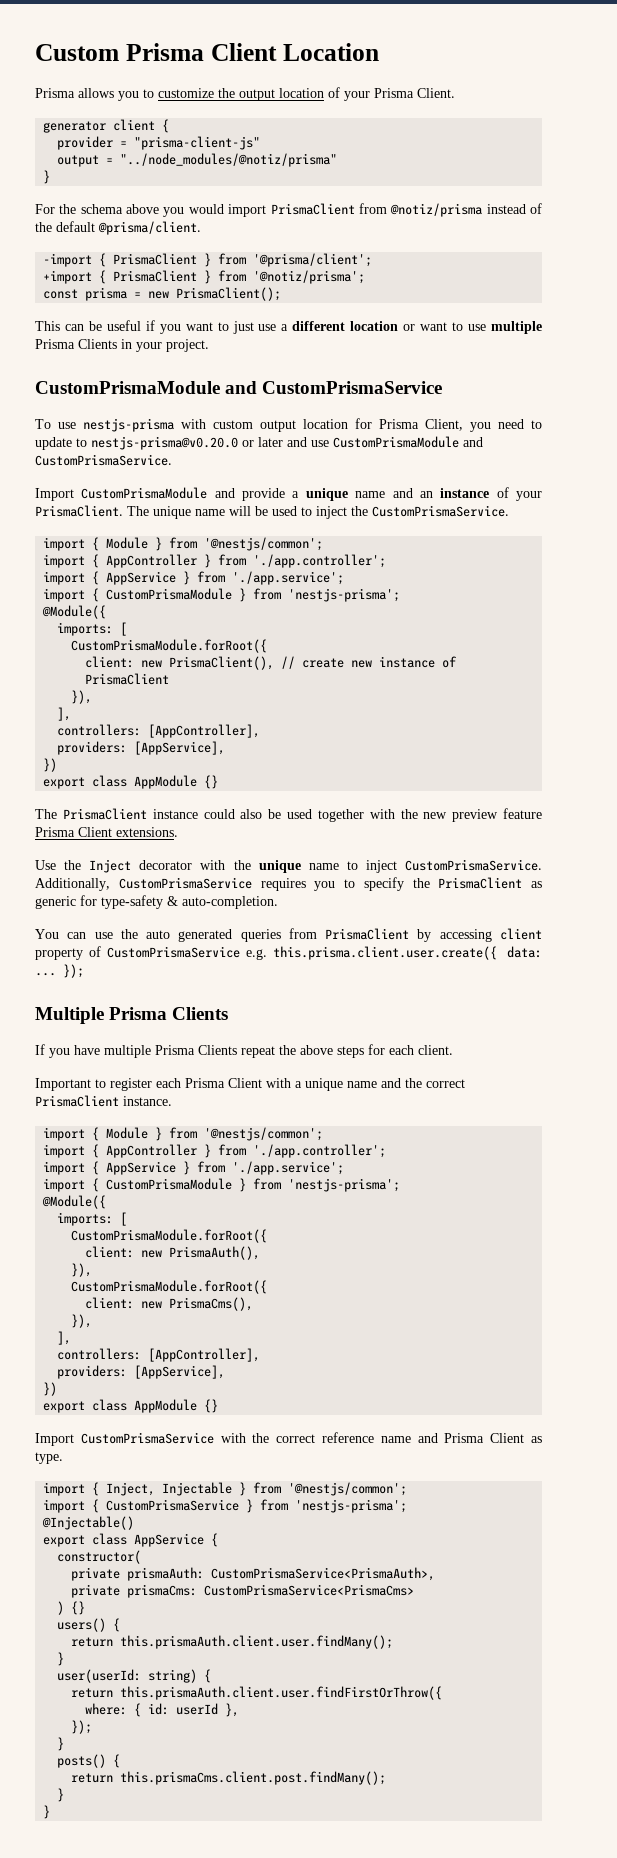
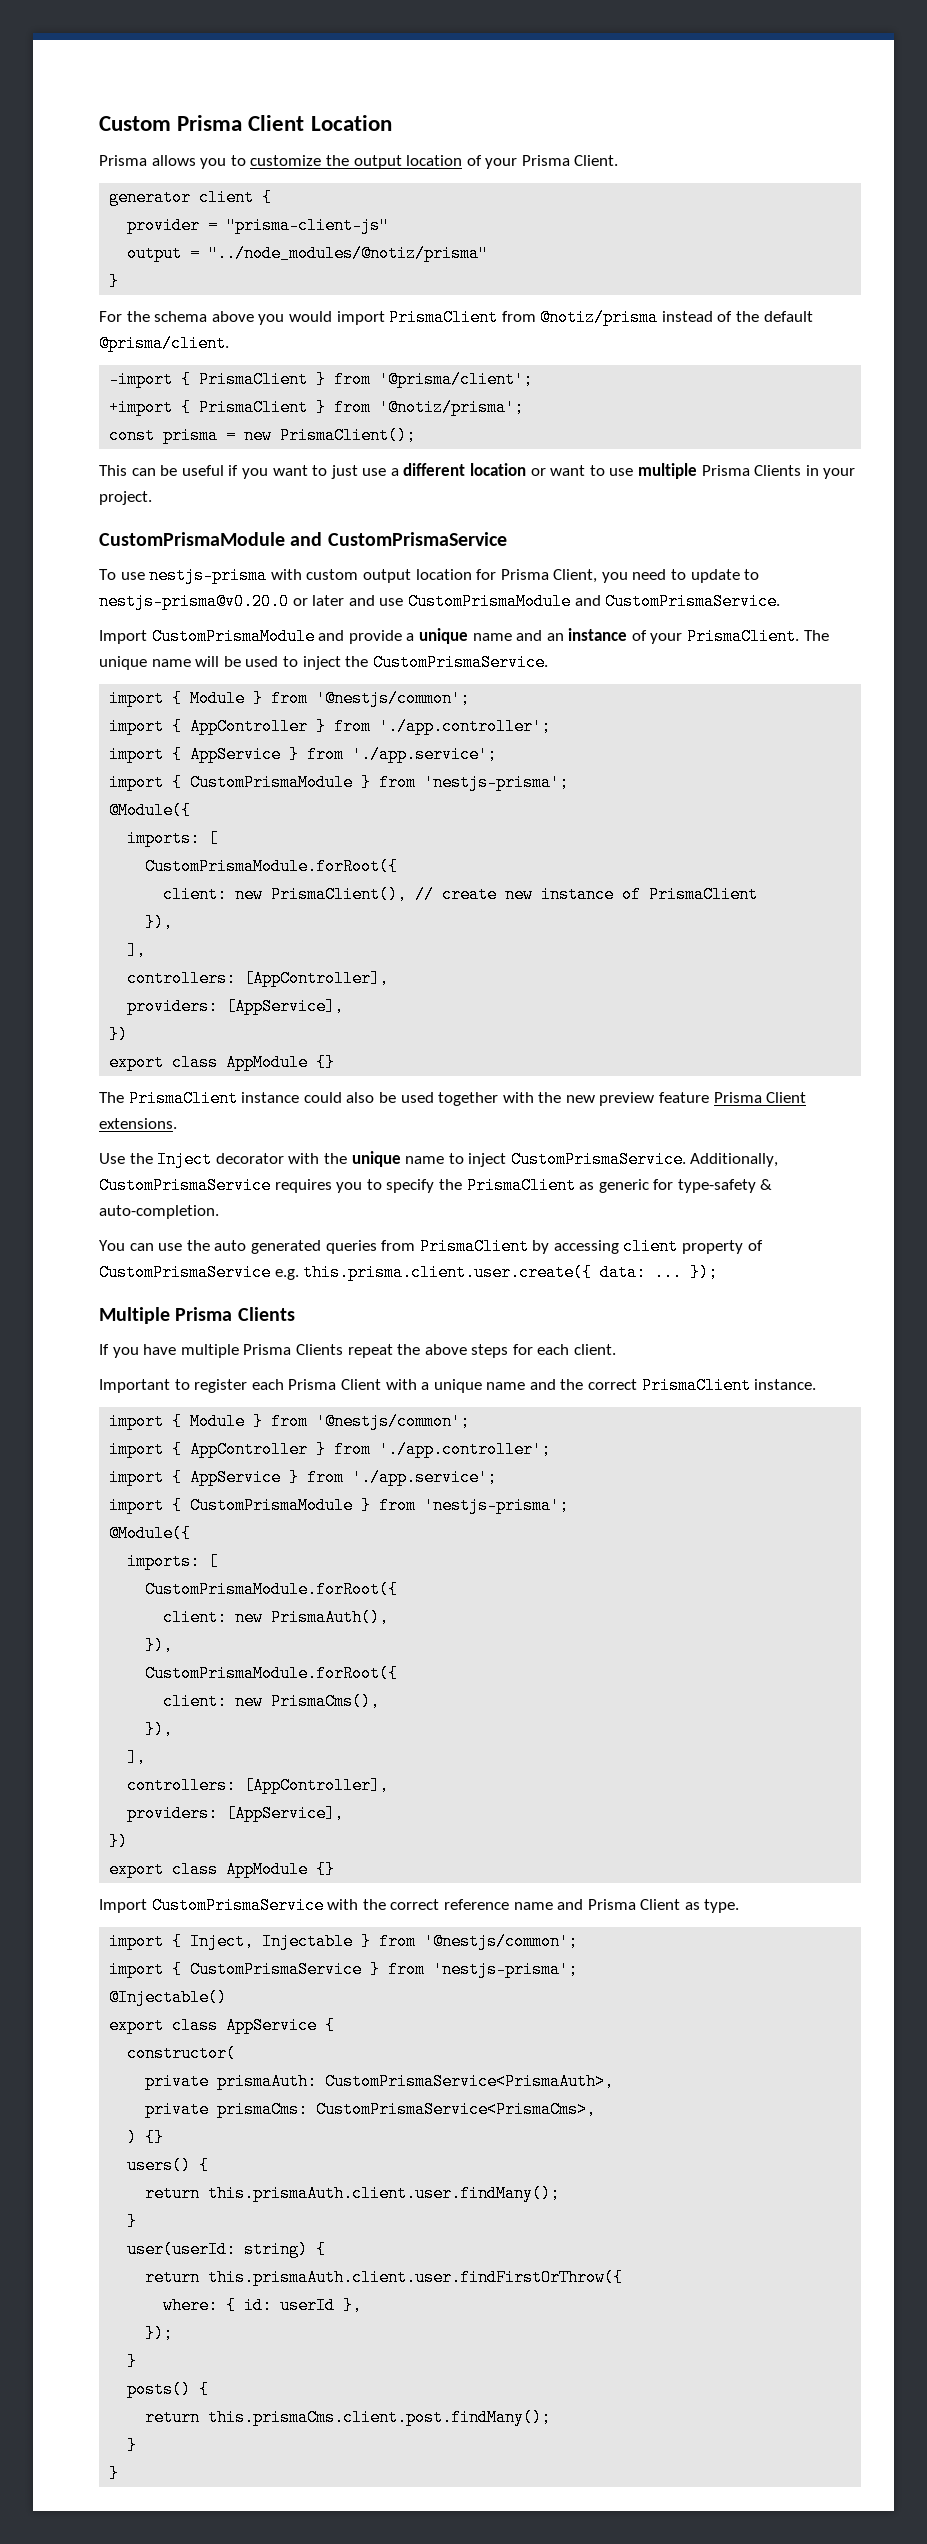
- private prismaCms: CustomPrismaService<PrismaCms>
+ private prismaCms: CustomPrismaService<PrismaCms>,

